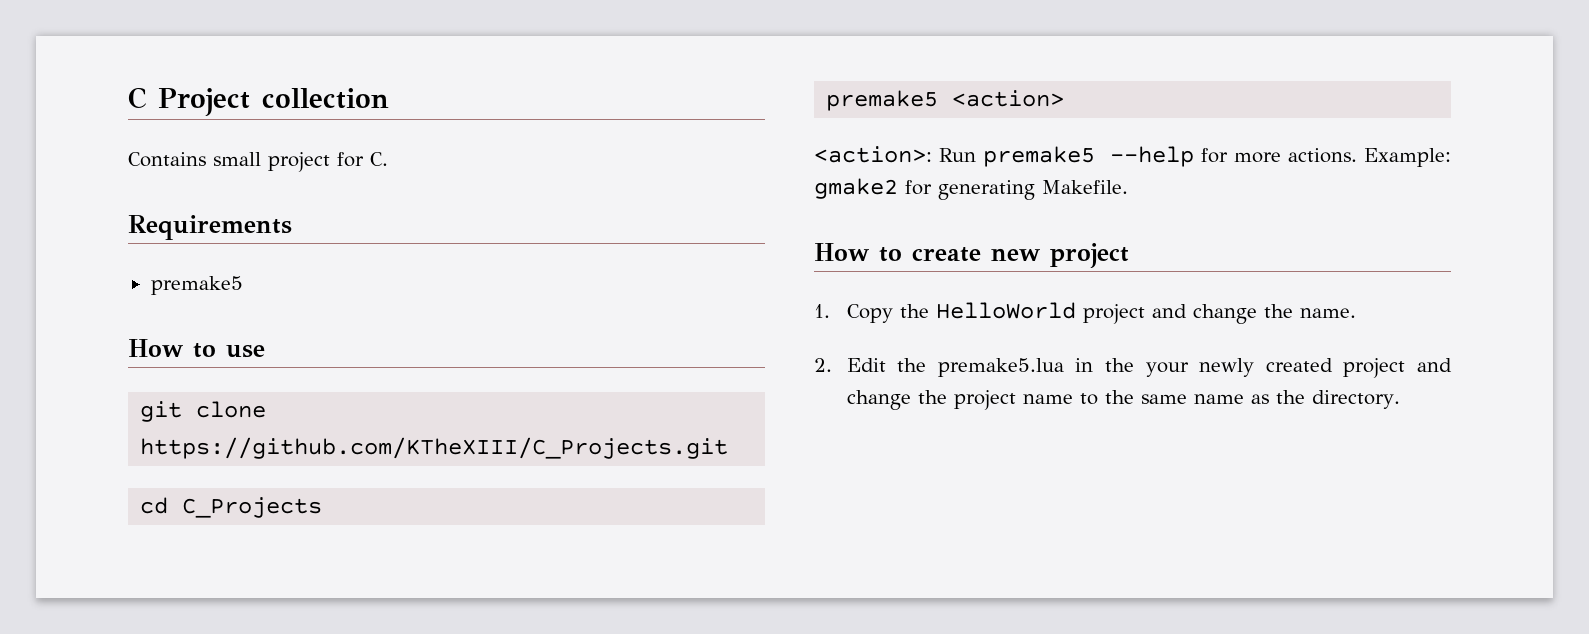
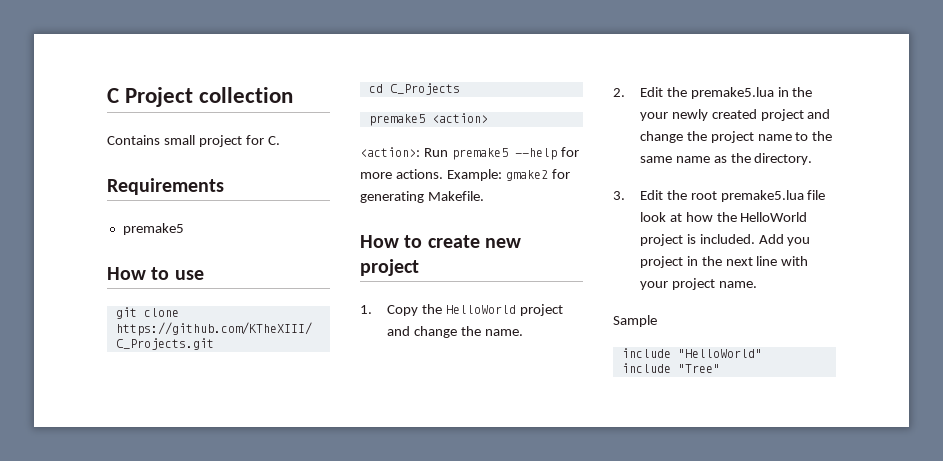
+ 3. Edit the root premake5.lua file look at how the HelloWorld project is included. Add you project in the next line with your project name.
+ Sample
+ include "HelloWorld"
+ include "Tree"

